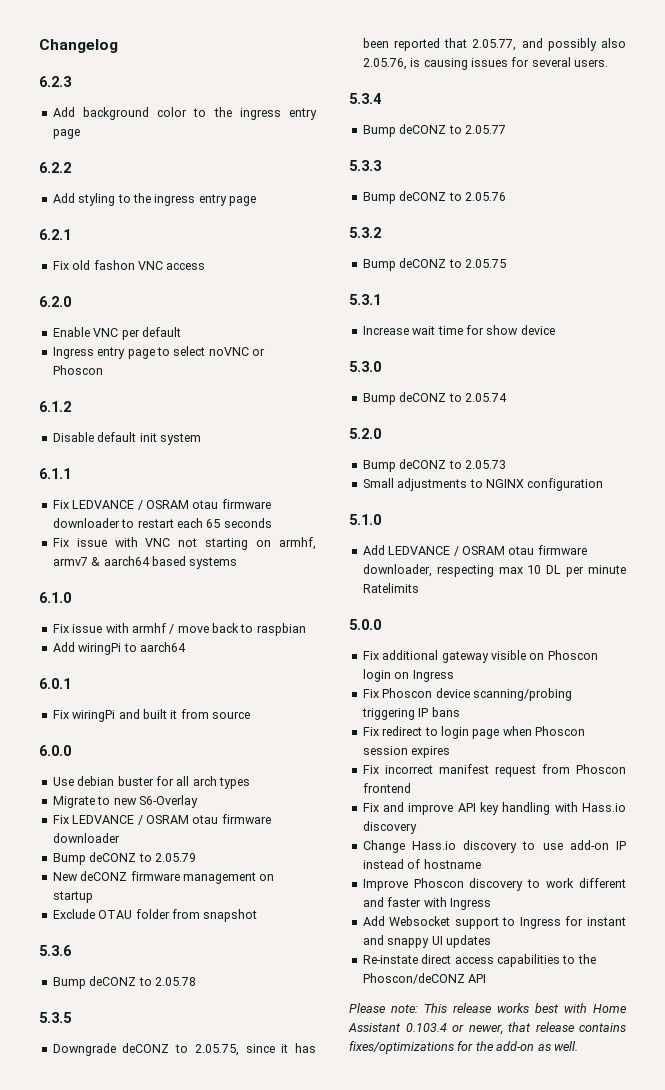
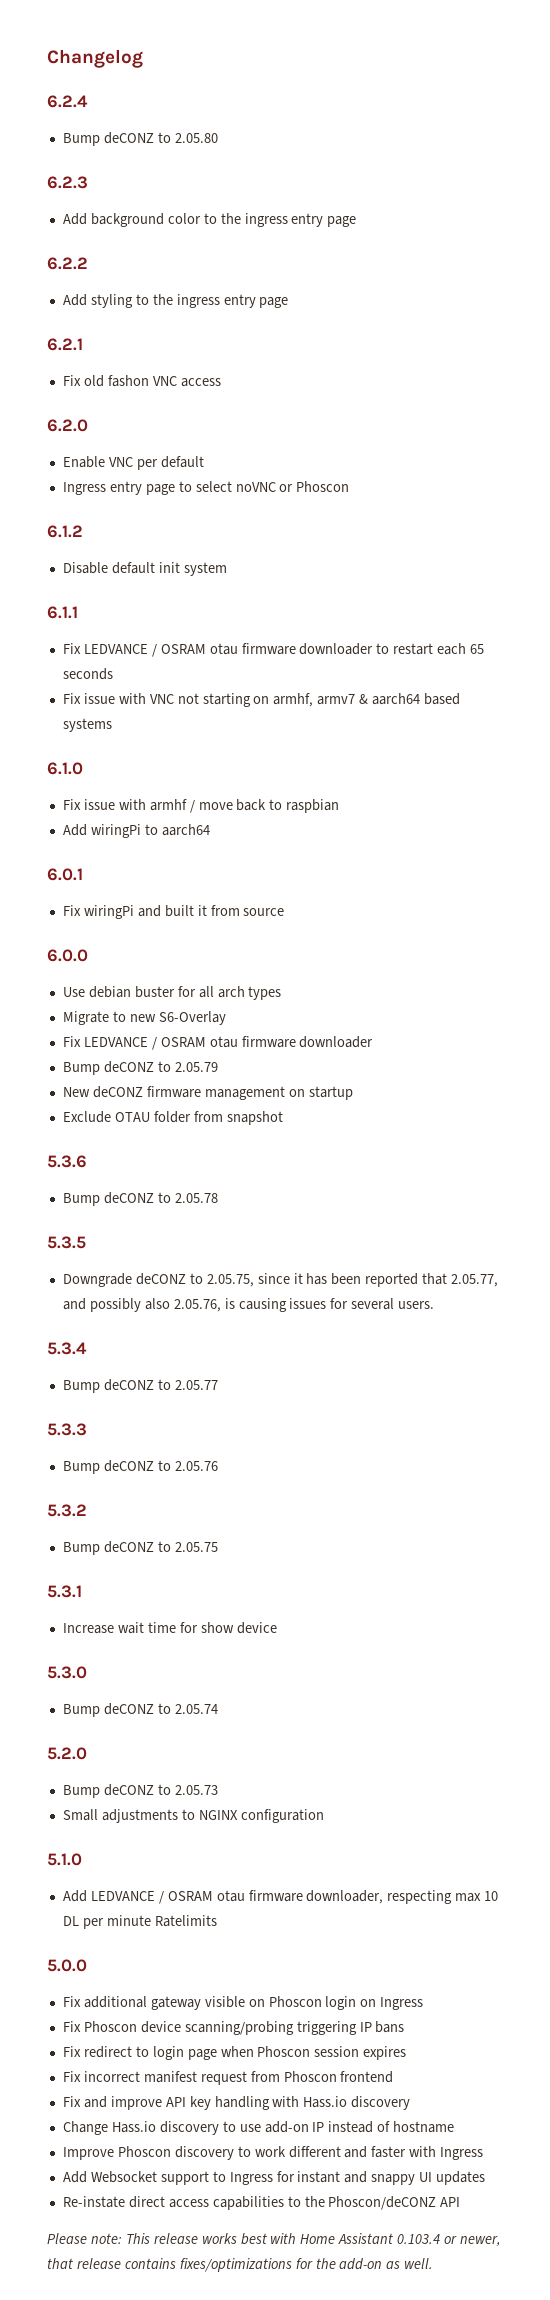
+ 6.2.4
+ Bump deCONZ to 2.05.80

